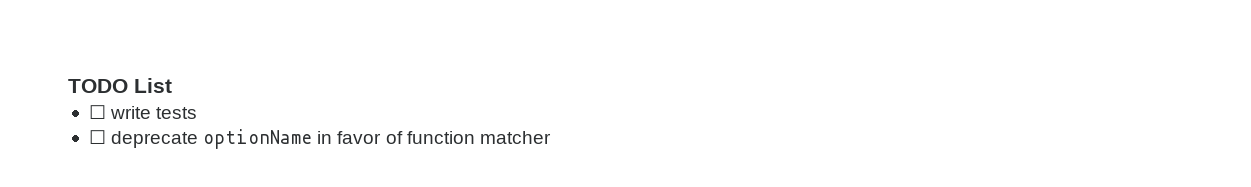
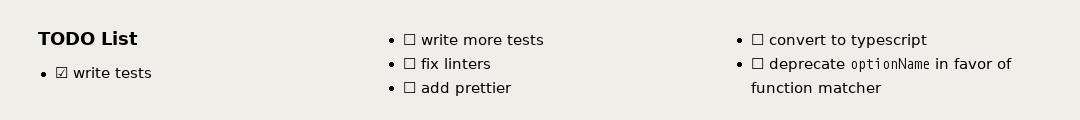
+ ☑ write tests
- ☐ write tests
+ ☐ write more tests
+ ☐ fix linters
+ ☐ add prettier
+ ☐ convert to typescript

